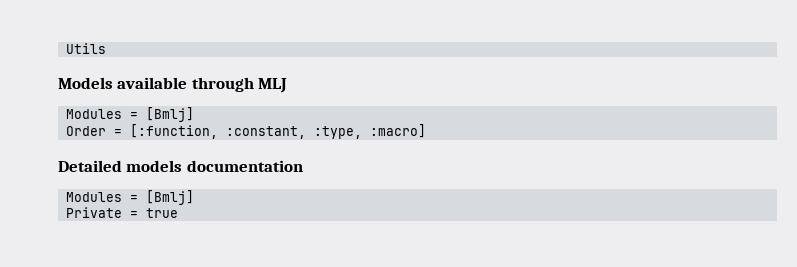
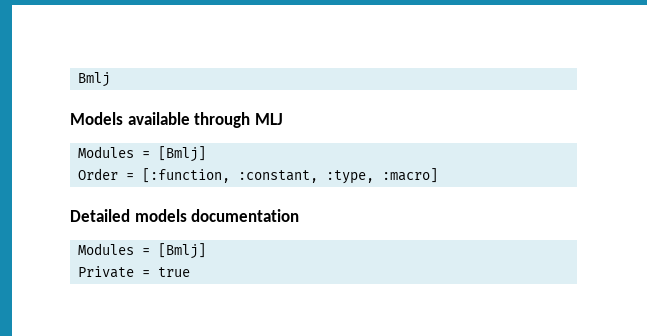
- Utils
+ Bmlj

